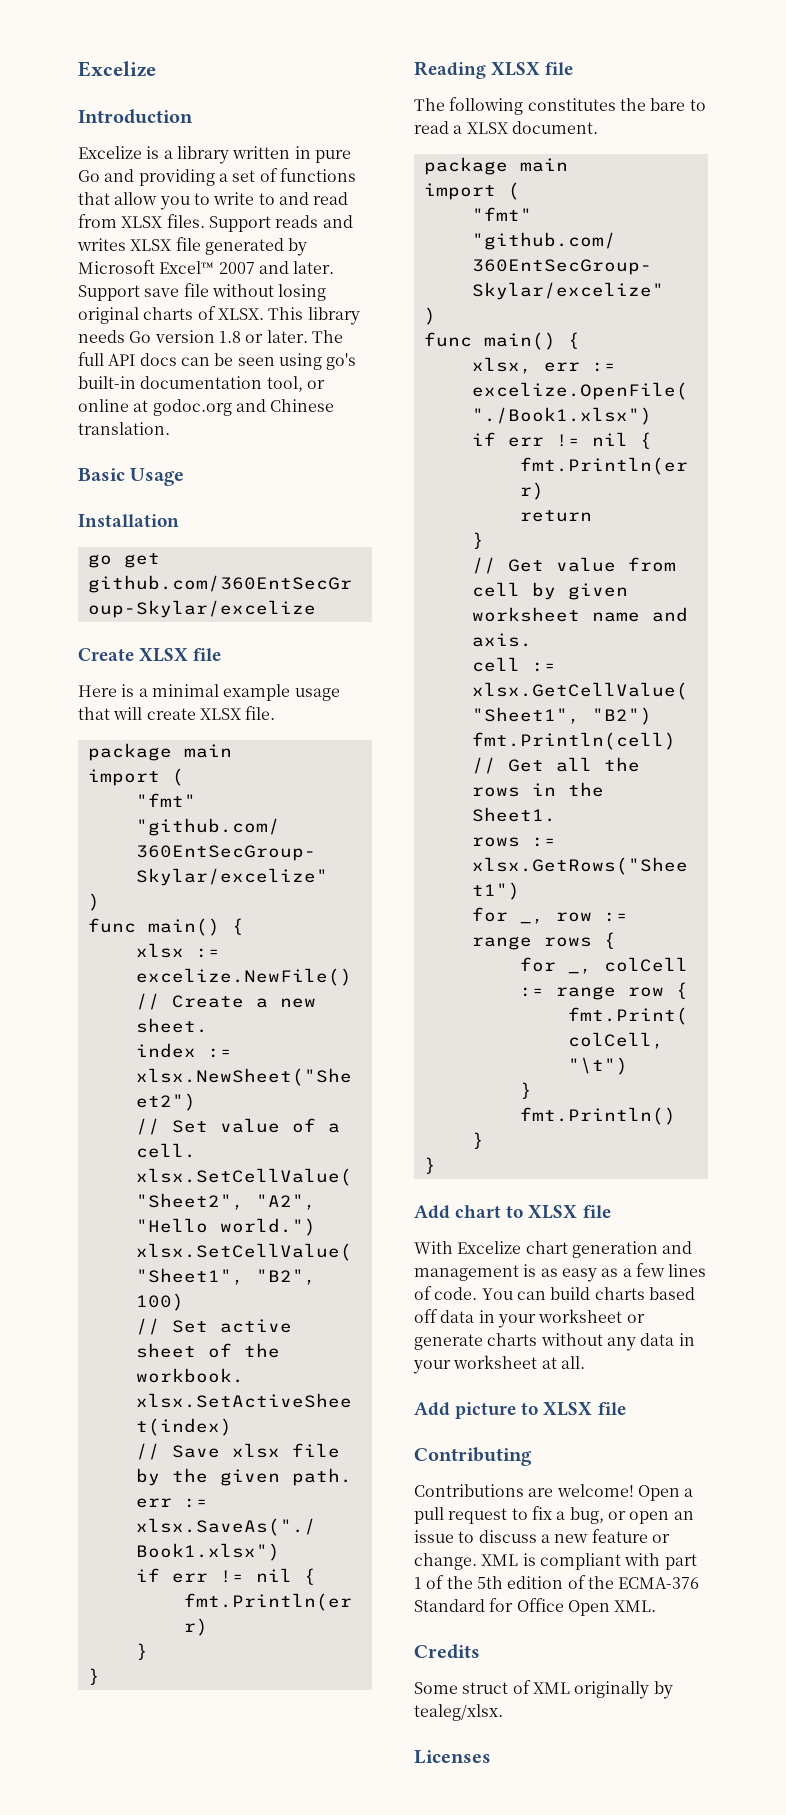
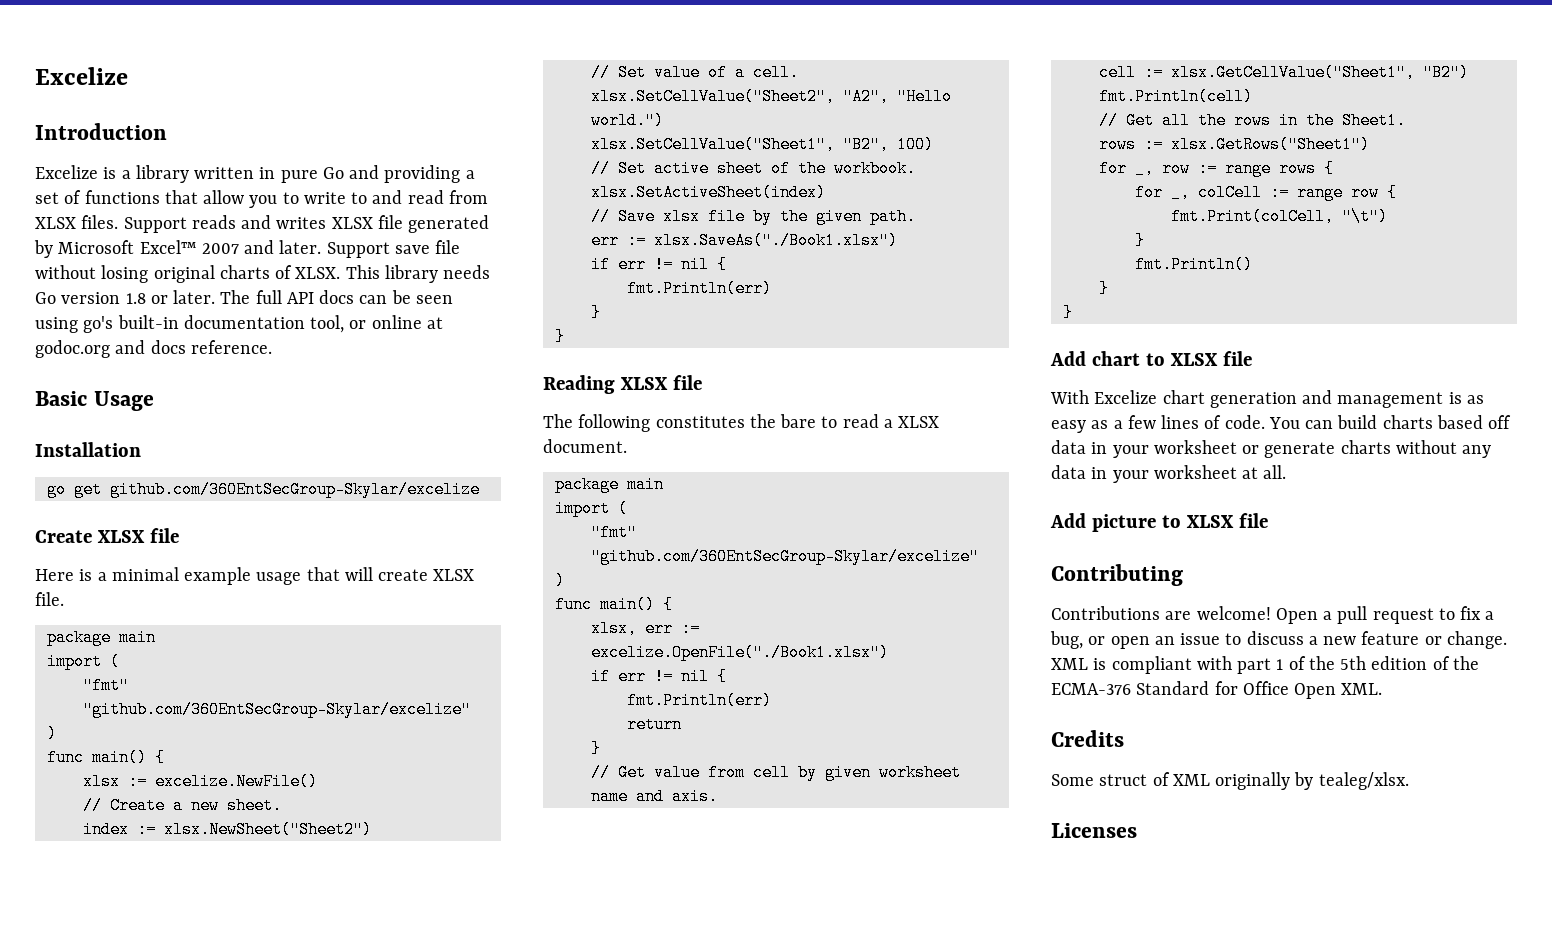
- The full API docs can be seen using go's built-in documentation tool, or online at godoc.org and Chinese translation.
+ The full API docs can be seen using go's built-in documentation tool, or online at godoc.org and docs reference.

